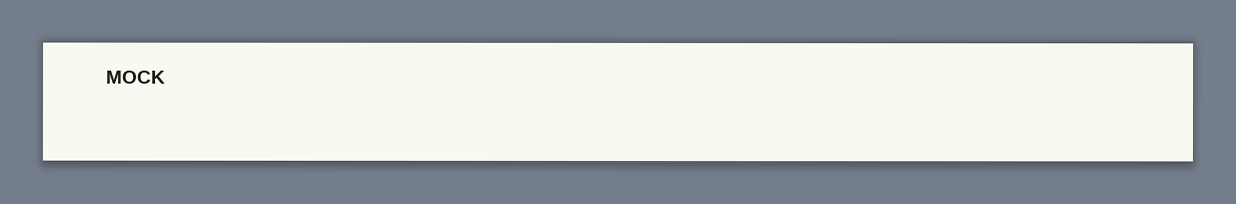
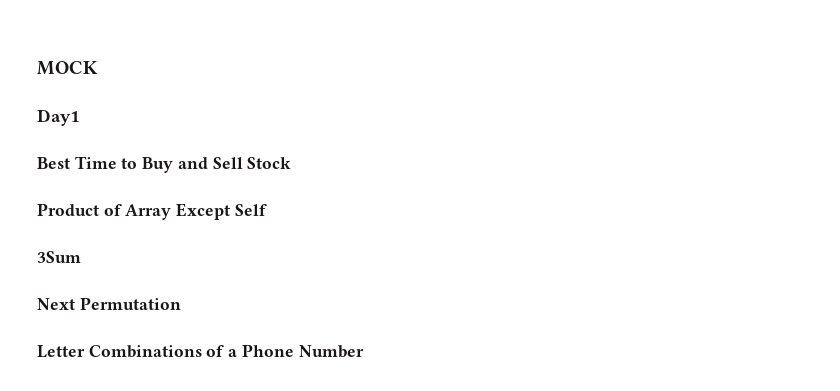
+ Day1
+ Best Time to Buy and Sell Stock
+ Product of Array Except Self
+ 3Sum
+ Next Permutation
+ Letter Combinations of a Phone Number

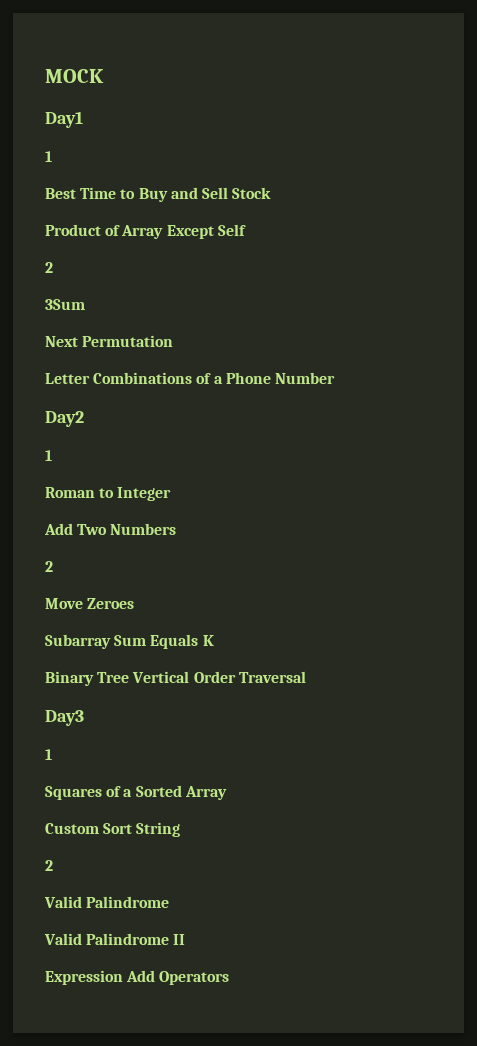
  Day1
+ 1
  Product of Array Except Self
+ 2
+ Day2
+ 1
+ Roman to Integer
+ Add Two Numbers
+ 2
+ Move Zeroes
+ Subarray Sum Equals K
+ Binary Tree Vertical Order Traversal
+ Day3
+ 1
+ Squares of a Sorted Array
+ Custom Sort String
+ 2
+ Valid Palindrome
+ Valid Palindrome II
+ Expression Add Operators

